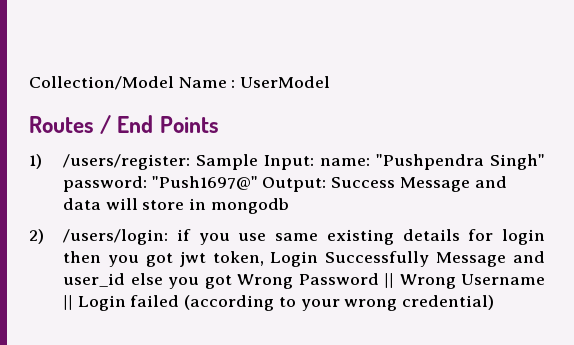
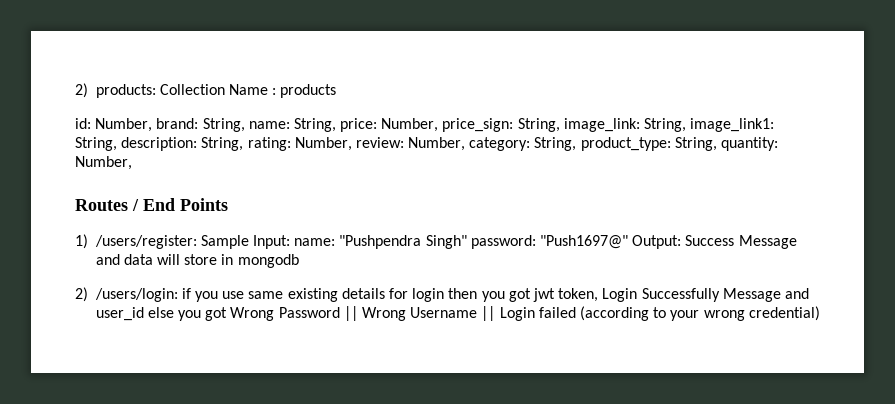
- Collection/Model Name : UserModel
+ 2) products: Collection Name : products
+ id: Number, brand: String, name: String, price: Number, price_sign: String, image_link: String, image_link1: String, description: String, rating: Number, review: Number, category: String, product_type: String, quantity: Number,

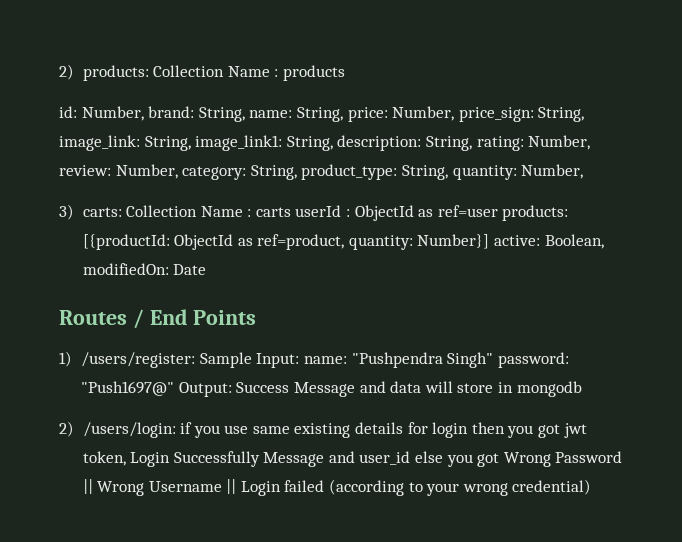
+ 3) carts: Collection Name : carts userId : ObjectId as ref=user products: [{productId: ObjectId as ref=product, quantity: Number}] active: Boolean, modifiedOn: Date

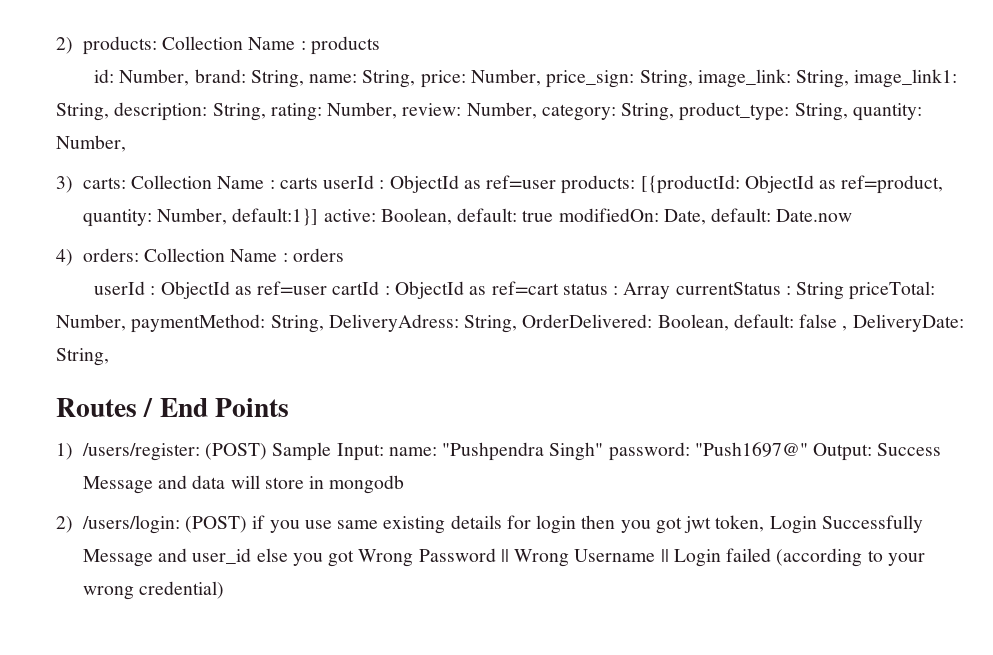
- 3) carts: Collection Name : carts userId : ObjectId as ref=user products: [{productId: ObjectId as ref=product, quantity: Number}] active: Boolean, modifiedOn: Date
+ 3) carts: Collection Name : carts userId : ObjectId as ref=user products: [{productId: ObjectId as ref=product, quantity: Number, default:1}] active: Boolean, default: true modifiedOn: Date, default: Date.now
+ 4) orders: Collection Name : orders
+ userId : ObjectId as ref=user cartId : ObjectId as ref=cart status : Array currentStatus : String priceTotal: Number, paymentMethod: String, DeliveryAdress: String, OrderDelivered: Boolean, default: false , DeliveryDate: String,
- 1) /users/register: Sample Input: name: "Pushpendra Singh" password: "Push1697@" Output: Success Message and data will store in mongodb
+ 1) /users/register: (POST) Sample Input: name: "Pushpendra Singh" password: "Push1697@" Output: Success Message and data will store in mongodb
- 2) /users/login: if you use same existing details for login then you got jwt token, Login Successfully Message and user_id else you got Wrong Password || Wrong Username || Login failed (according to your wrong credential)
+ 2) /users/login: (POST) if you use same existing details for login then you got jwt token, Login Successfully Message and user_id else you got Wrong Password || Wrong Username || Login failed (according to your wrong credential)

